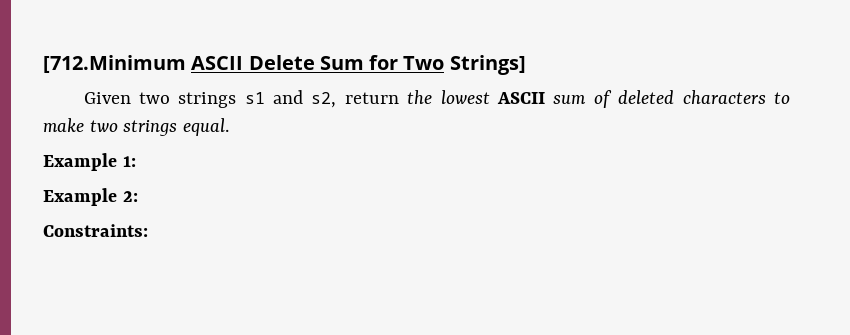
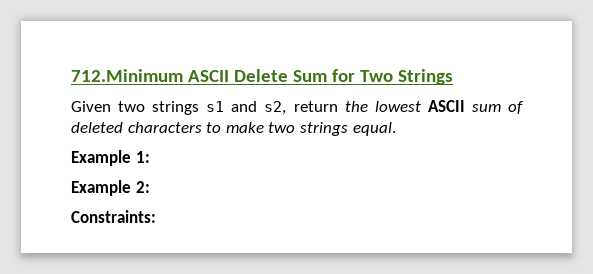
- [712.Minimum ASCII Delete Sum for Two Strings]
+ 712.Minimum ASCII Delete Sum for Two Strings

